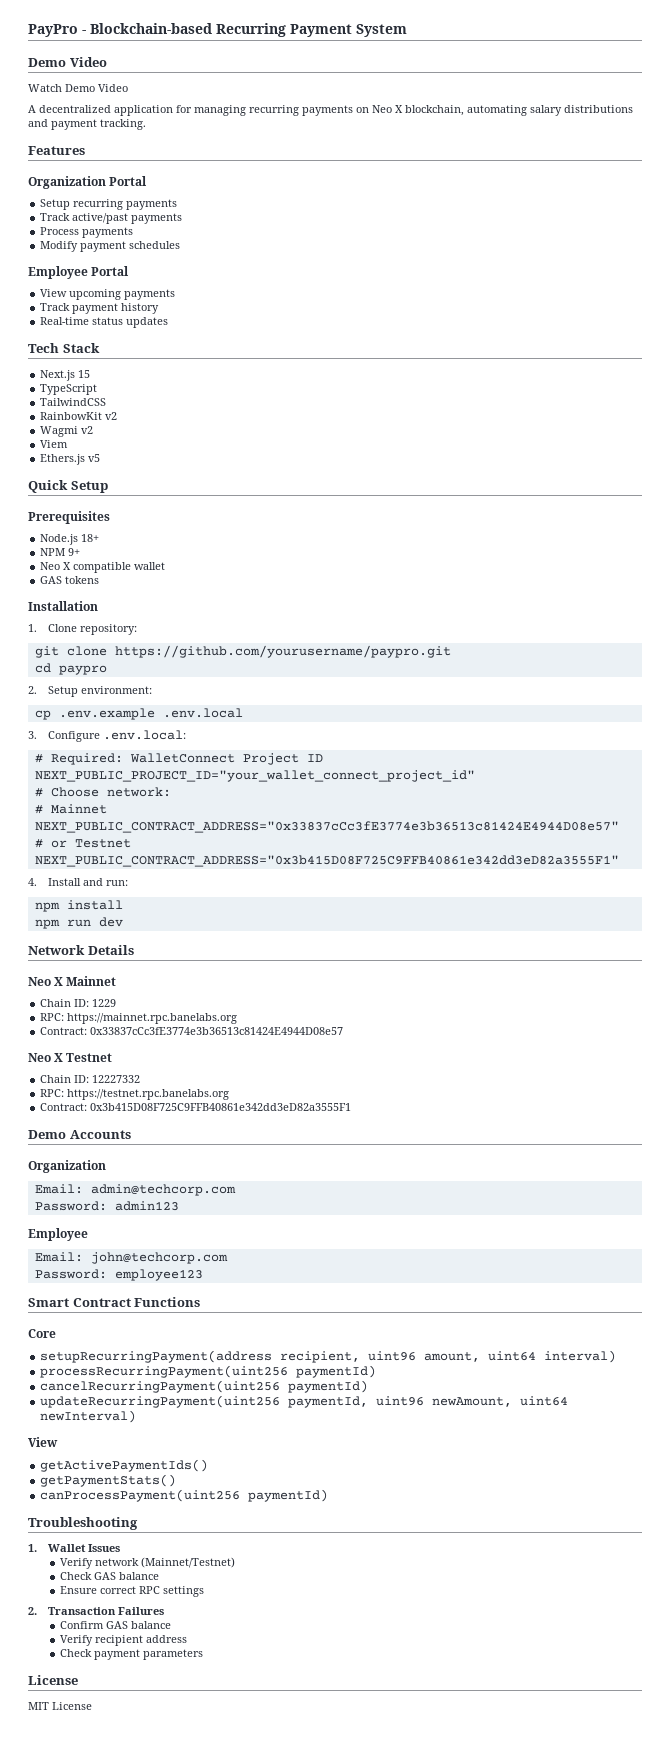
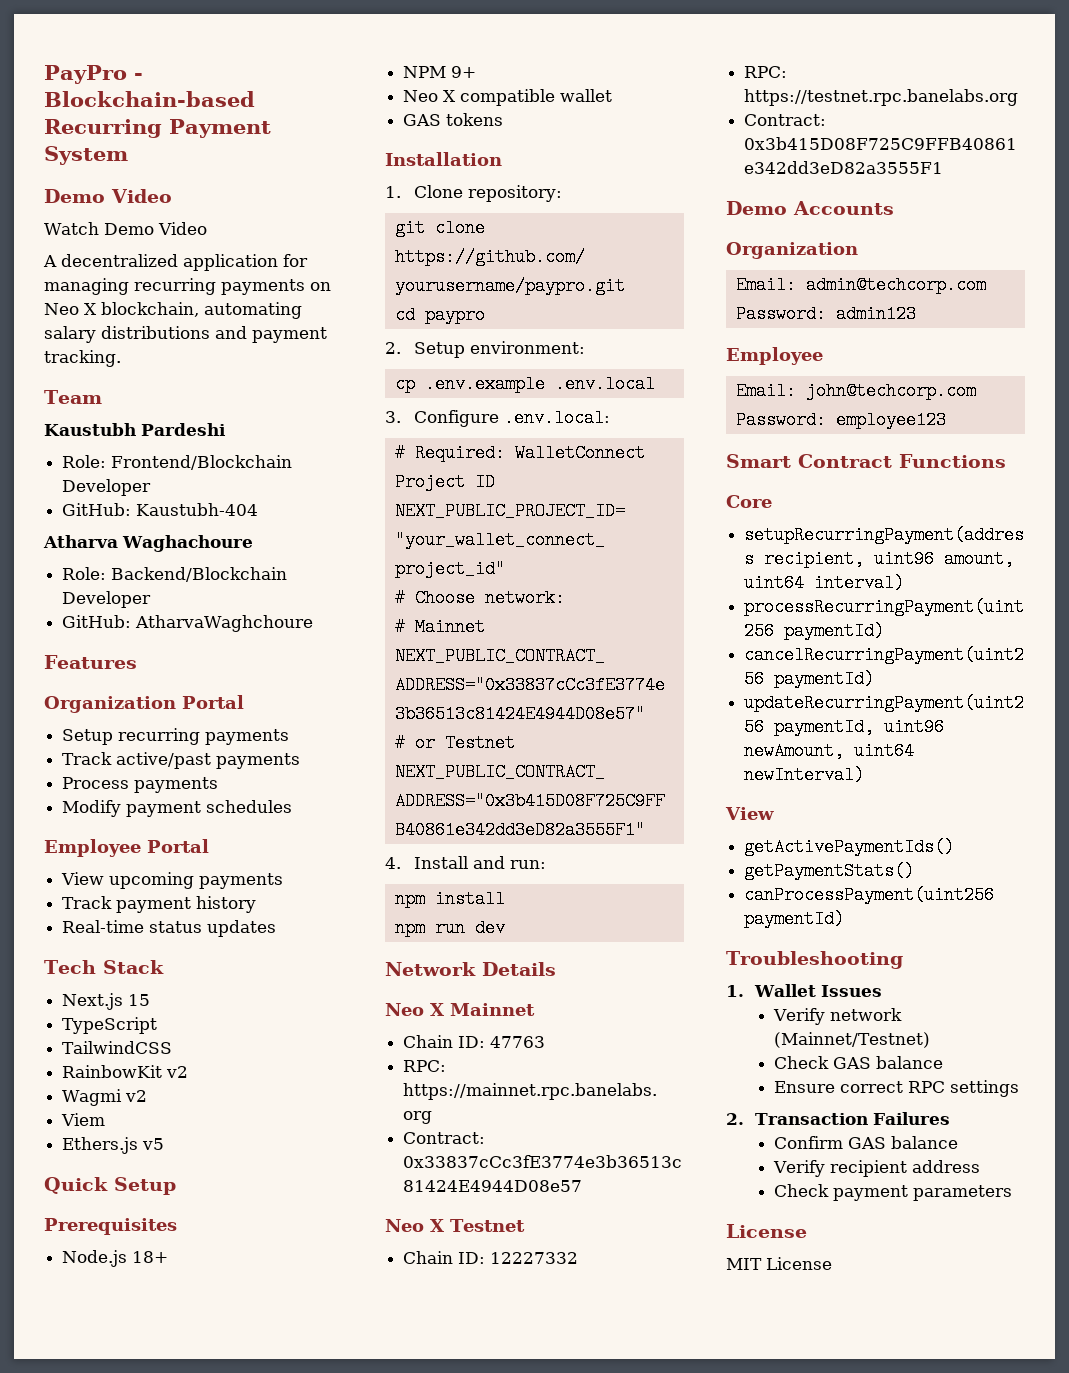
+ Team
+ Kaustubh Pardeshi
+ Role: Frontend/Blockchain Developer
+ GitHub: Kaustubh-404
+ Atharva Waghachoure
+ Role: Backend/Blockchain Developer
+ GitHub: AtharvaWaghchoure
- Chain ID: 1229
+ Chain ID: 47763

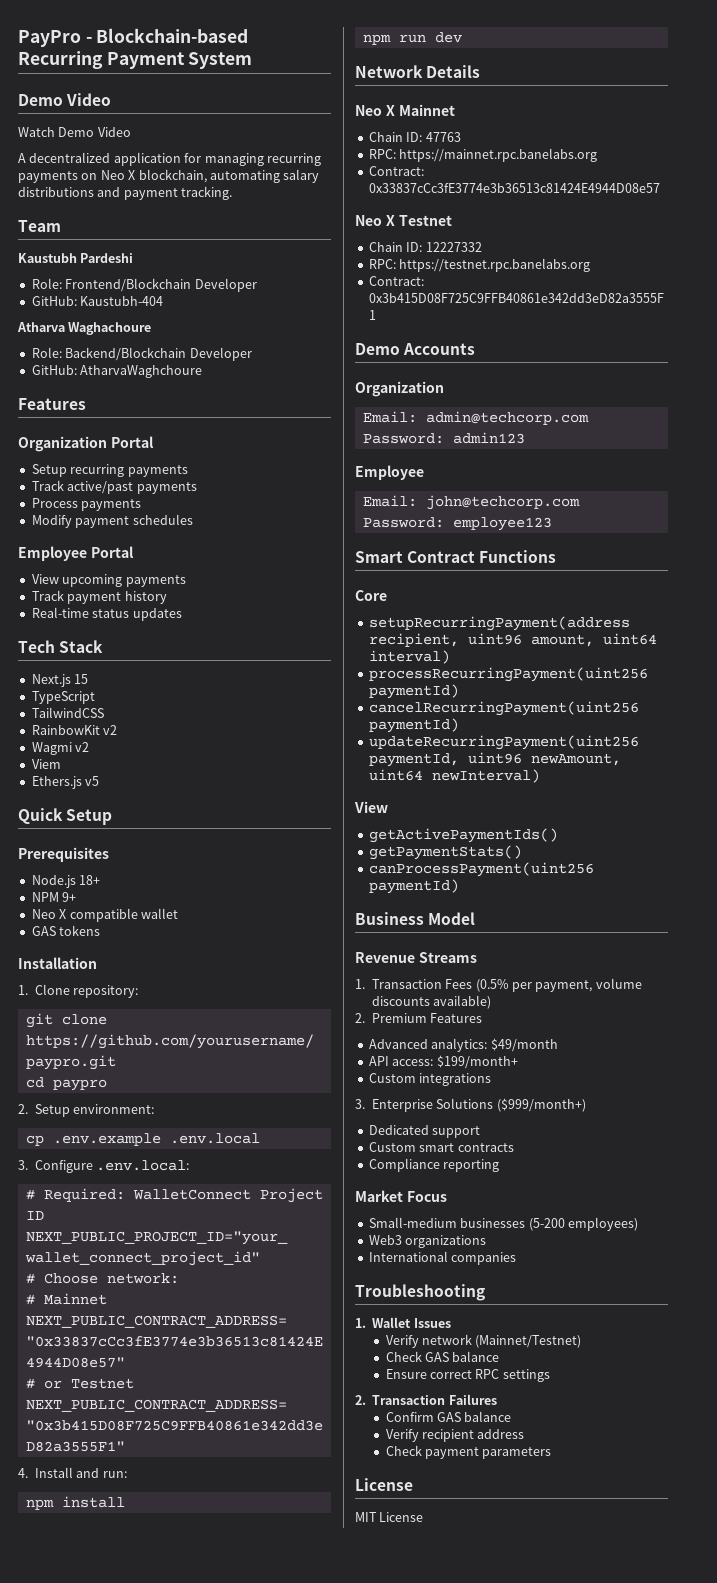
+ Business Model
+ Revenue Streams
+ 1. Transaction Fees (0.5% per payment, volume discounts available)
+ 2. Premium Features
+ Advanced analytics: $49/month
+ API access: $199/month+
+ Custom integrations
+ 3. Enterprise Solutions ($999/month+)
+ Dedicated support
+ Custom smart contracts
+ Compliance reporting
+ Market Focus
+ Small-medium businesses (5-200 employees)
+ Web3 organizations
+ International companies

